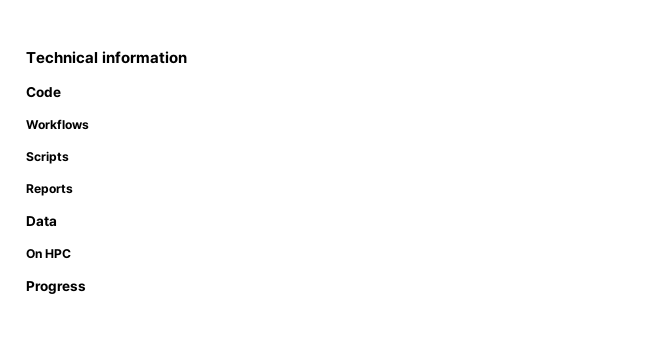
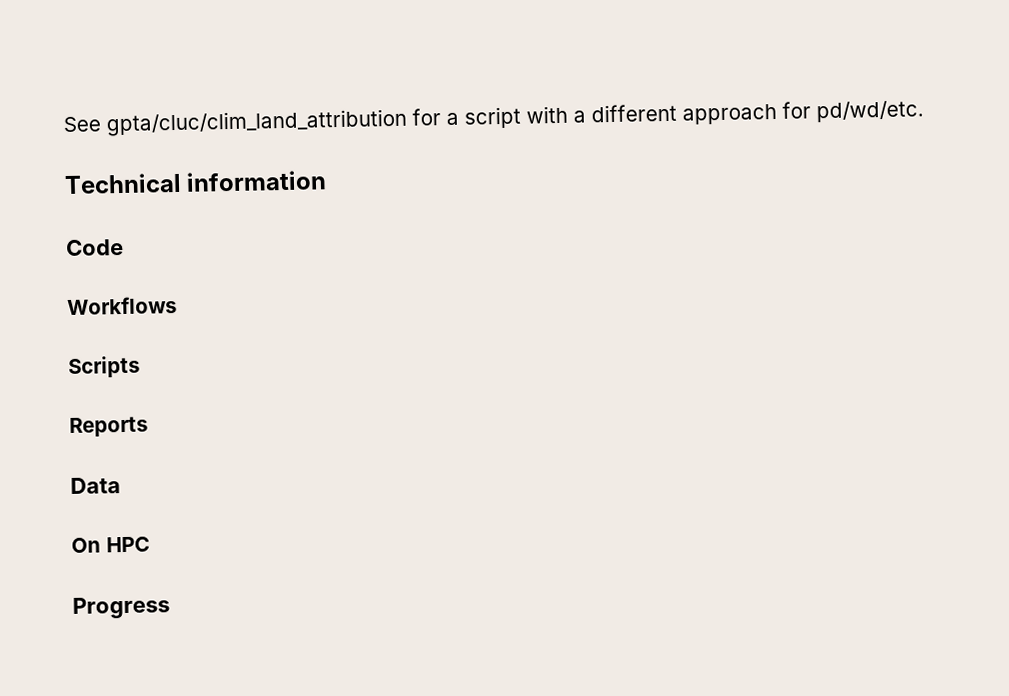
+ See gpta/cluc/clim_land_attribution for a script with a different approach for pd/wd/etc.

